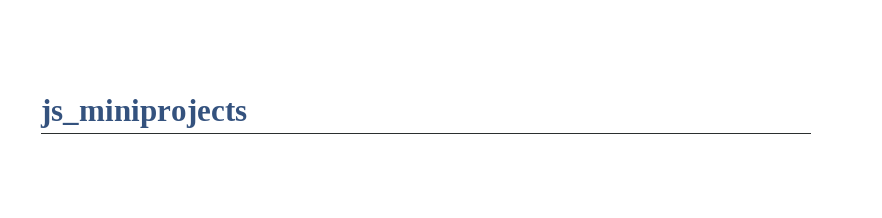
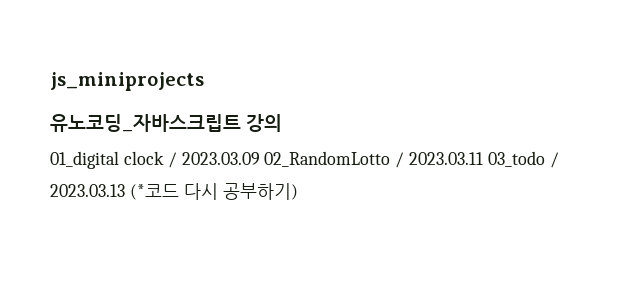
+ 유노코딩_자바스크립트 강의
+ 01_digital clock / 2023.03.09 02_RandomLotto / 2023.03.11 03_todo / 2023.03.13 (*코드 다시 공부하기)

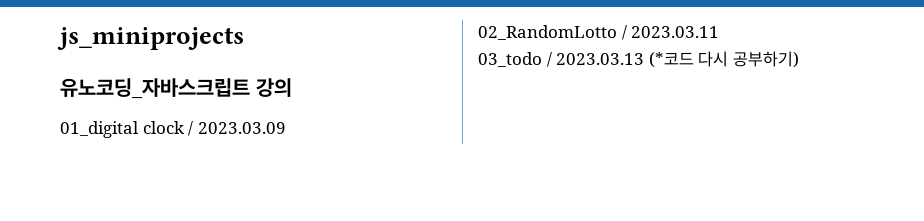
- 01_digital clock / 2023.03.09 02_RandomLotto / 2023.03.11 03_todo / 2023.03.13 (*코드 다시 공부하기)
+ 01_digital clock / 2023.03.09
+ 02_RandomLotto / 2023.03.11
+ 03_todo / 2023.03.13 (*코드 다시 공부하기)

